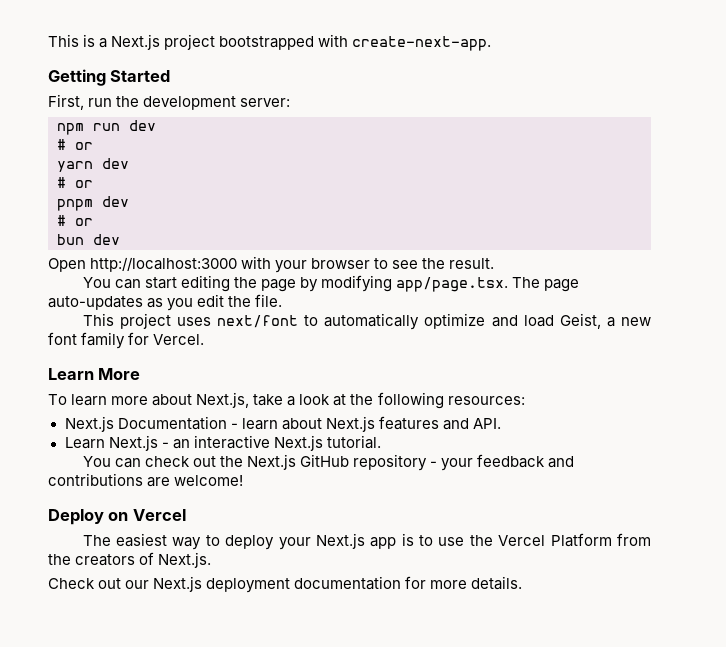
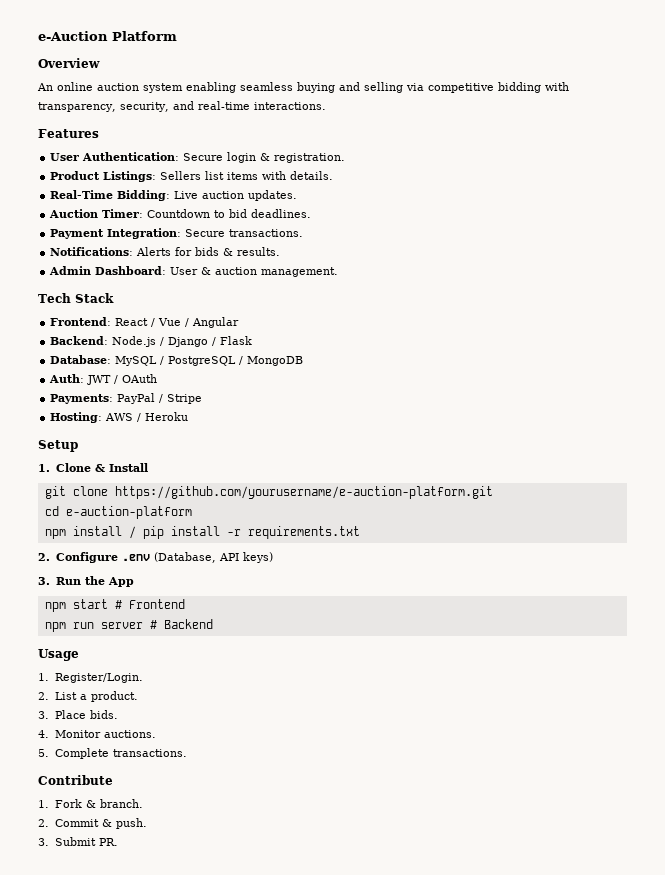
- This is a Next.js project bootstrapped with create-next-app.
- Getting Started
- First, run the development server:
- npm run dev
- # or
- yarn dev
- # or
- pnpm dev
- # or
- bun dev
- Open http://localhost:3000 with your browser to see the result.
- You can start editing the page by modifying app/page.tsx. The page auto-updates as you edit the file.
- This project uses next/font to automatically optimize and load Geist, a new font family for Vercel.
- Learn More
- To learn more about Next.js, take a look at the following resources:
- Next.js Documentation - learn about Next.js features and API.
- Learn Next.js - an interactive Next.js tutorial.
- You can check out the Next.js GitHub repository - your feedback and contributions are welcome!
- Deploy on Vercel
- The easiest way to deploy your Next.js app is to use the Vercel Platform from the creators of Next.js.
- Check out our Next.js deployment documentation for more details.
+ e-Auction Platform
+ Overview
+ An online auction system enabling seamless buying and selling via competitive bidding with transparency, security, and real-time interactions.
+ Features
+ User Authentication: Secure login & registration.
+ Product Listings: Sellers list items with details.
+ Real-Time Bidding: Live auction updates.
+ Auction Timer: Countdown to bid deadlines.
+ Payment Integration: Secure transactions.
+ Notifications: Alerts for bids & results.
+ Admin Dashboard: User & auction management.
+ Tech Stack
+ Frontend: React / Vue / Angular
+ Backend: Node.js / Django / Flask
+ Database: MySQL / PostgreSQL / MongoDB
+ Auth: JWT / OAuth
+ Payments: PayPal / Stripe
+ Hosting: AWS / Heroku
+ Setup
+ 1. Clone & Install
+ git clone https://github.com/yourusername/e-auction-platform.git
+ cd e-auction-platform
+ npm install / pip install -r requirements.txt
+ 2. Configure .env (Database, API keys)
+ 3. Run the App
+ npm start # Frontend
+ npm run server # Backend
+ Usage
+ 1. Register/Login.
+ 2. List a product.
+ 3. Place bids.
+ 4. Monitor auctions.
+ 5. Complete transactions.
+ Contribute
+ 1. Fork & branch.
+ 2. Commit & push.
+ 3. Submit PR.

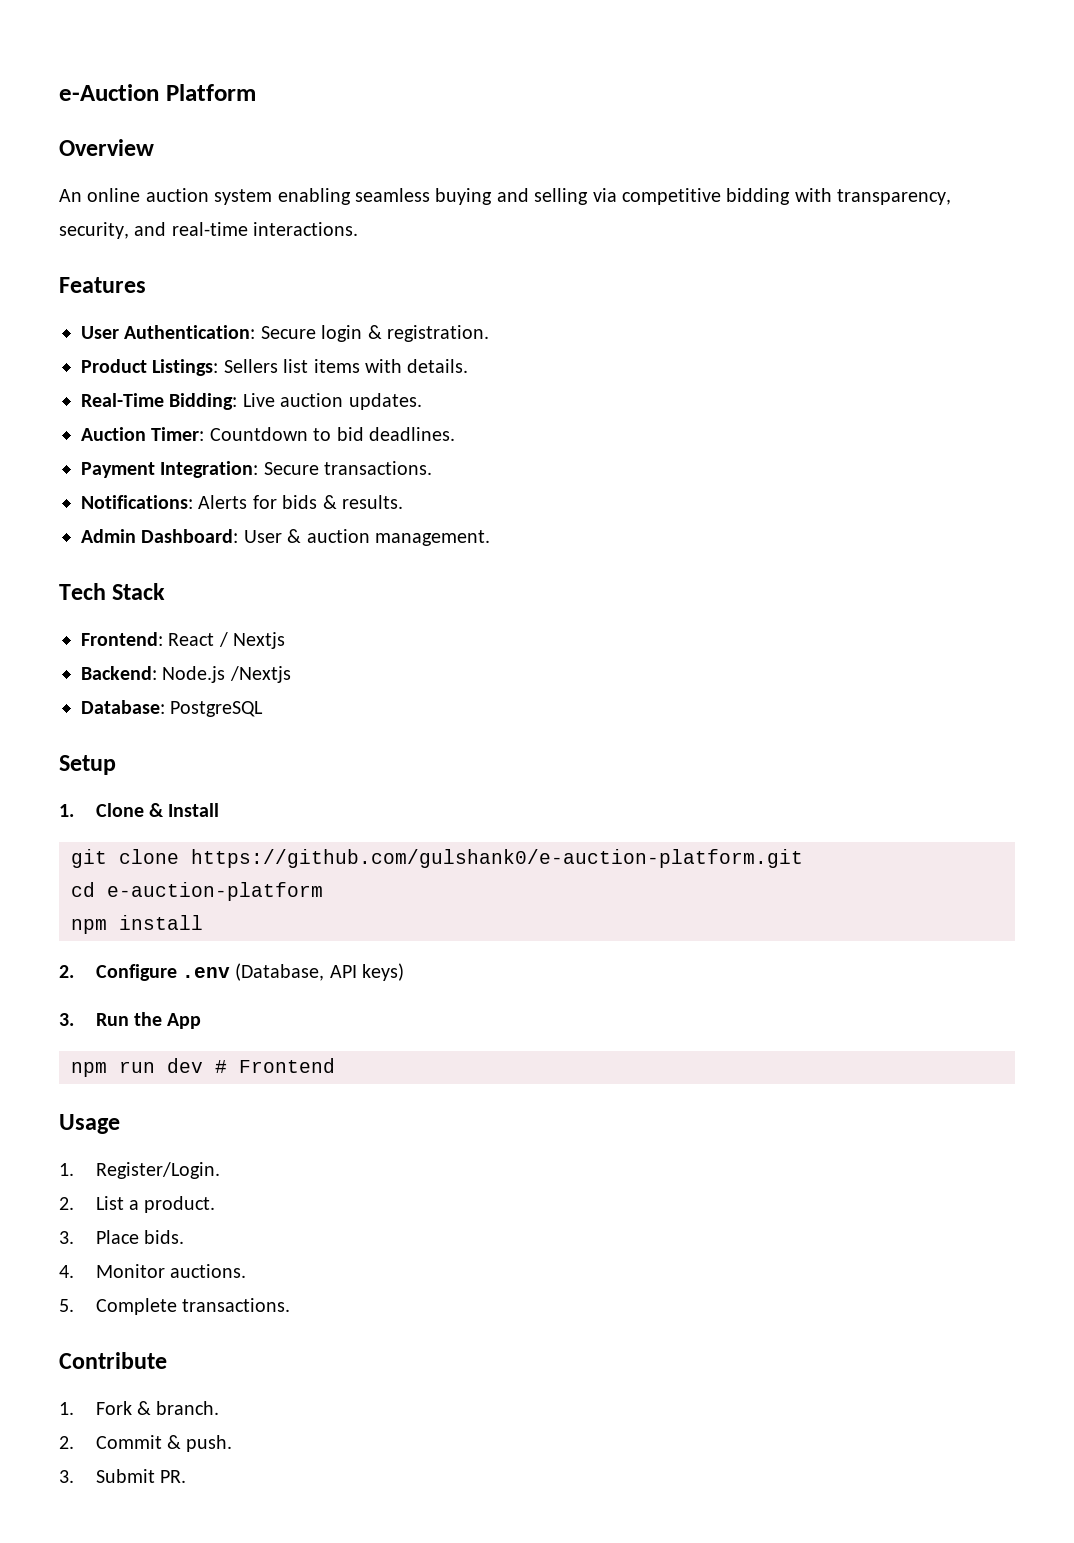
- Frontend: React / Vue / Angular
+ Frontend: React / Nextjs
- Backend: Node.js / Django / Flask
+ Backend: Node.js /Nextjs
- Database: MySQL / PostgreSQL / MongoDB
- Auth: JWT / OAuth
- Payments: PayPal / Stripe
- Hosting: AWS / Heroku
+ Database: PostgreSQL
- git clone https://github.com/yourusername/e-auction-platform.git
+ git clone https://github.com/gulshank0/e-auction-platform.git
- npm install / pip install -r requirements.txt
+ npm install
- npm start # Frontend
+ npm run dev # Frontend
- npm run server # Backend

